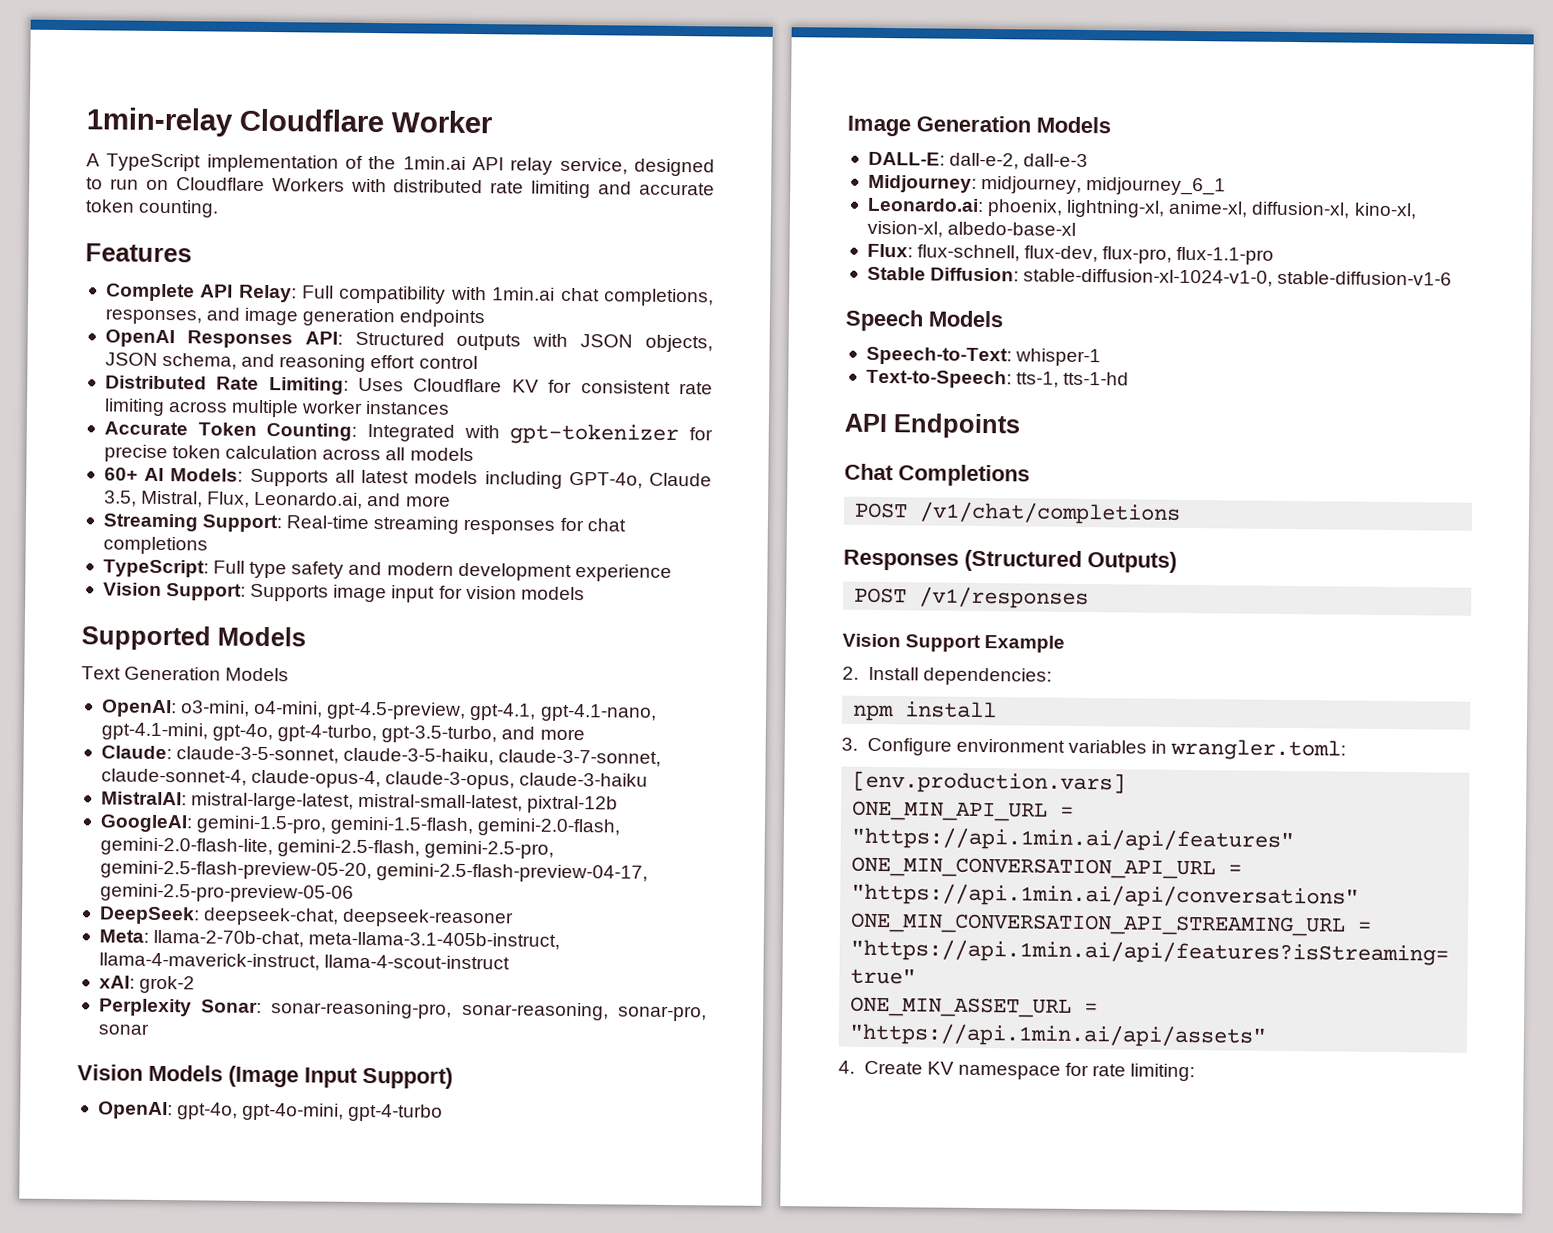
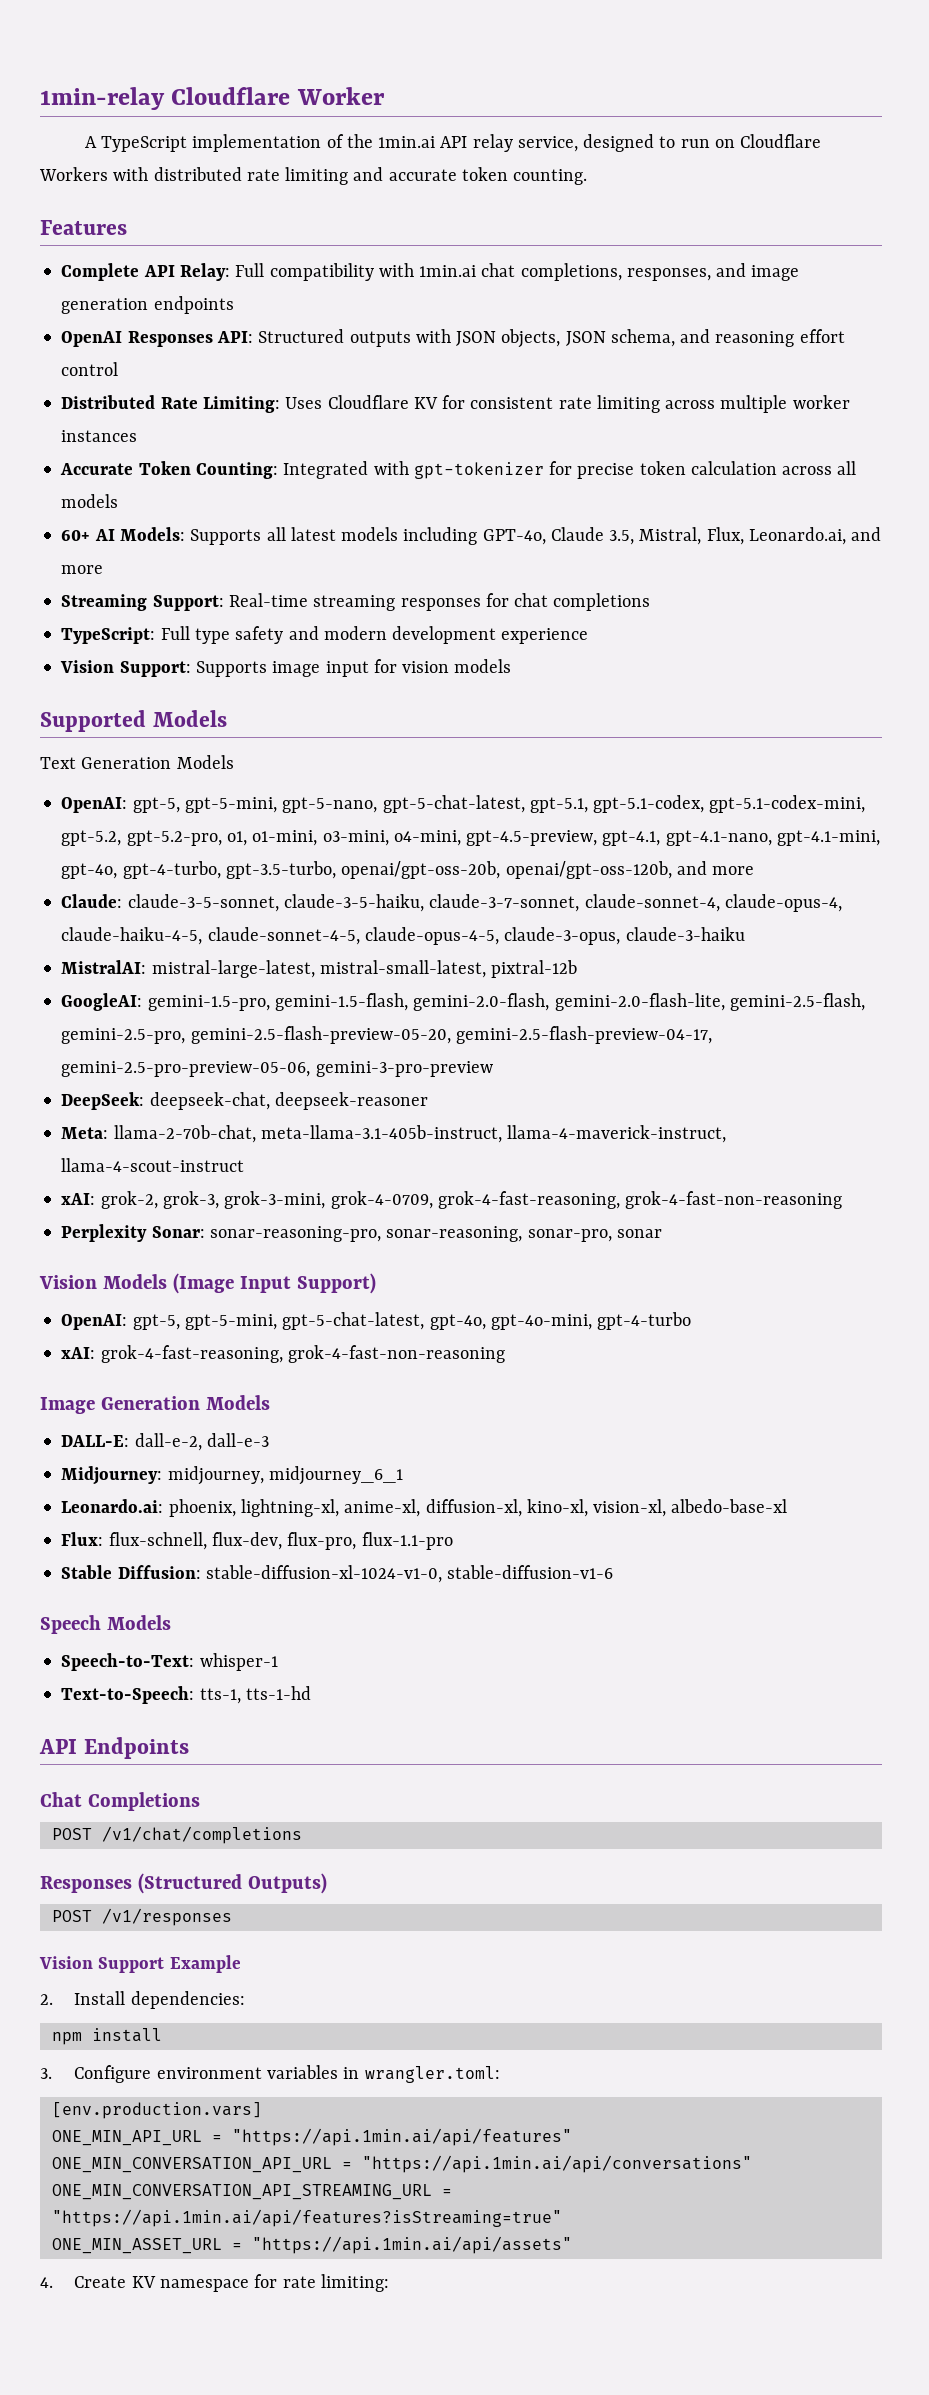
- OpenAI: o3-mini, o4-mini, gpt-4.5-preview, gpt-4.1, gpt-4.1-nano, gpt-4.1-mini, gpt-4o, gpt-4-turbo, gpt-3.5-turbo, and more
+ OpenAI: gpt-5, gpt-5-mini, gpt-5-nano, gpt-5-chat-latest, gpt-5.1, gpt-5.1-codex, gpt-5.1-codex-mini, gpt-5.2, gpt-5.2-pro, o1, o1-mini, o3-mini, o4-mini, gpt-4.5-preview, gpt-4.1, gpt-4.1-nano, gpt-4.1-mini, gpt-4o, gpt-4-turbo, gpt-3.5-turbo, openai/gpt-oss-20b, openai/gpt-oss-120b, and more
- Claude: claude-3-5-sonnet, claude-3-5-haiku, claude-3-7-sonnet, claude-sonnet-4, claude-opus-4, claude-3-opus, claude-3-haiku
+ Claude: claude-3-5-sonnet, claude-3-5-haiku, claude-3-7-sonnet, claude-sonnet-4, claude-opus-4, claude-haiku-4-5, claude-sonnet-4-5, claude-opus-4-5, claude-3-opus, claude-3-haiku
- GoogleAI: gemini-1.5-pro, gemini-1.5-flash, gemini-2.0-flash, gemini-2.0-flash-lite, gemini-2.5-flash, gemini-2.5-pro, gemini-2.5-flash-preview-05-20, gemini-2.5-flash-preview-04-17, gemini-2.5-pro-preview-05-06
+ GoogleAI: gemini-1.5-pro, gemini-1.5-flash, gemini-2.0-flash, gemini-2.0-flash-lite, gemini-2.5-flash, gemini-2.5-pro, gemini-2.5-flash-preview-05-20, gemini-2.5-flash-preview-04-17, gemini-2.5-pro-preview-05-06, gemini-3-pro-preview
- xAI: grok-2
+ xAI: grok-2, grok-3, grok-3-mini, grok-4-0709, grok-4-fast-reasoning, grok-4-fast-non-reasoning
- OpenAI: gpt-4o, gpt-4o-mini, gpt-4-turbo
+ OpenAI: gpt-5, gpt-5-mini, gpt-5-chat-latest, gpt-4o, gpt-4o-mini, gpt-4-turbo
+ xAI: grok-4-fast-reasoning, grok-4-fast-non-reasoning

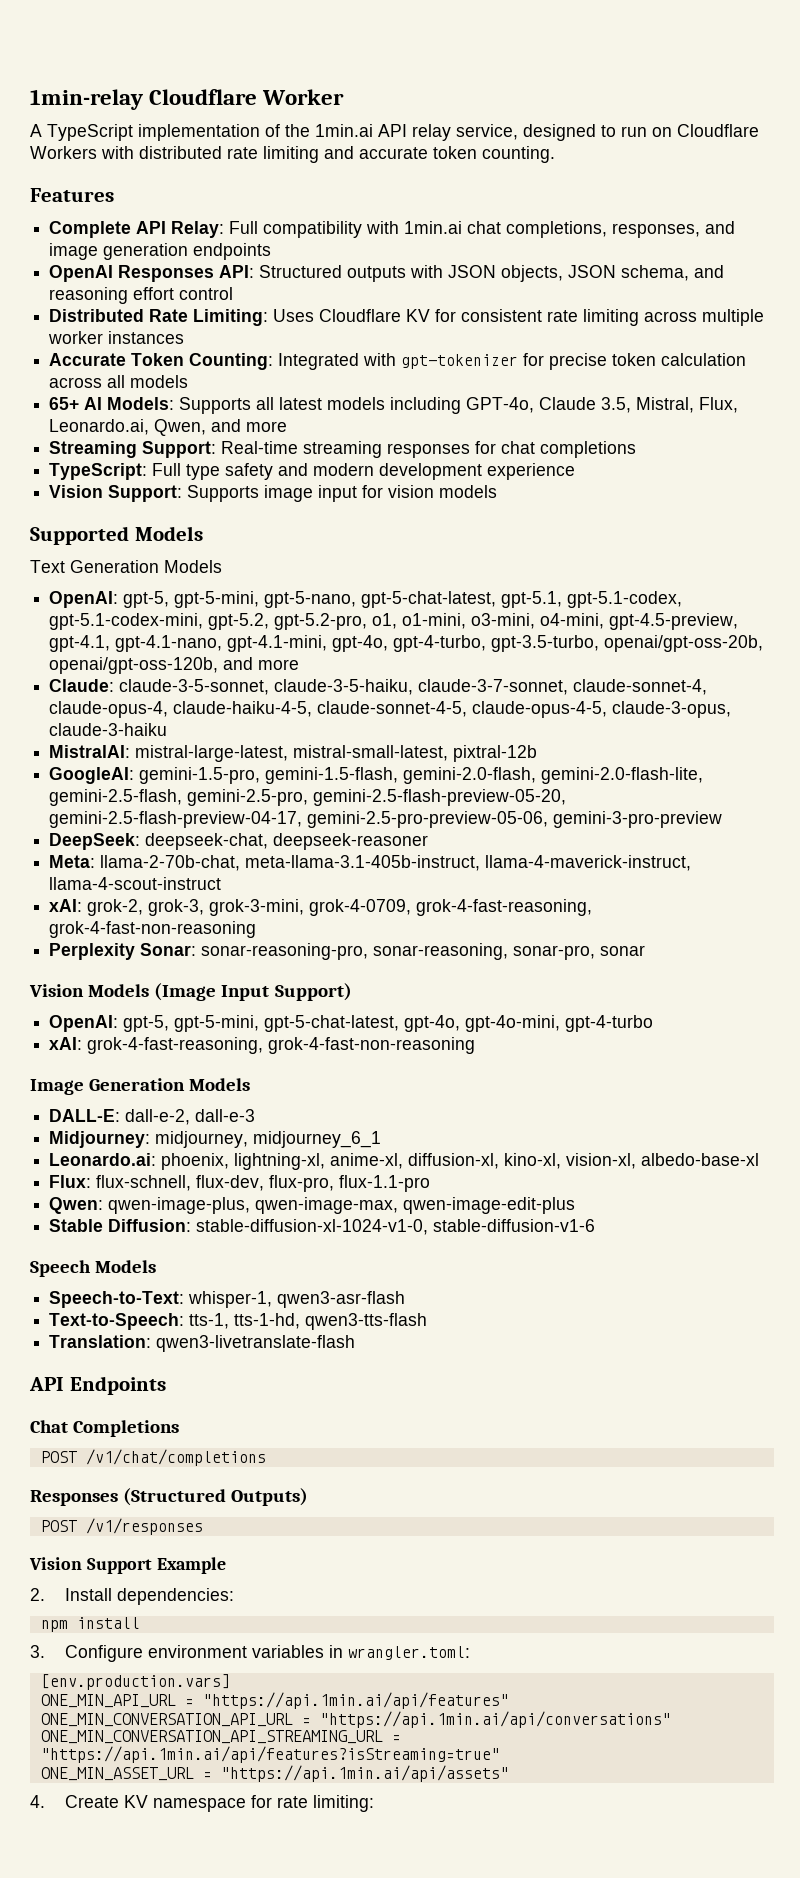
- 60+ AI Models: Supports all latest models including GPT-4o, Claude 3.5, Mistral, Flux, Leonardo.ai, and more
+ 65+ AI Models: Supports all latest models including GPT-4o, Claude 3.5, Mistral, Flux, Leonardo.ai, Qwen, and more
+ Qwen: qwen-image-plus, qwen-image-max, qwen-image-edit-plus
- Speech-to-Text: whisper-1
+ Speech-to-Text: whisper-1, qwen3-asr-flash
- Text-to-Speech: tts-1, tts-1-hd
+ Text-to-Speech: tts-1, tts-1-hd, qwen3-tts-flash
+ Translation: qwen3-livetranslate-flash

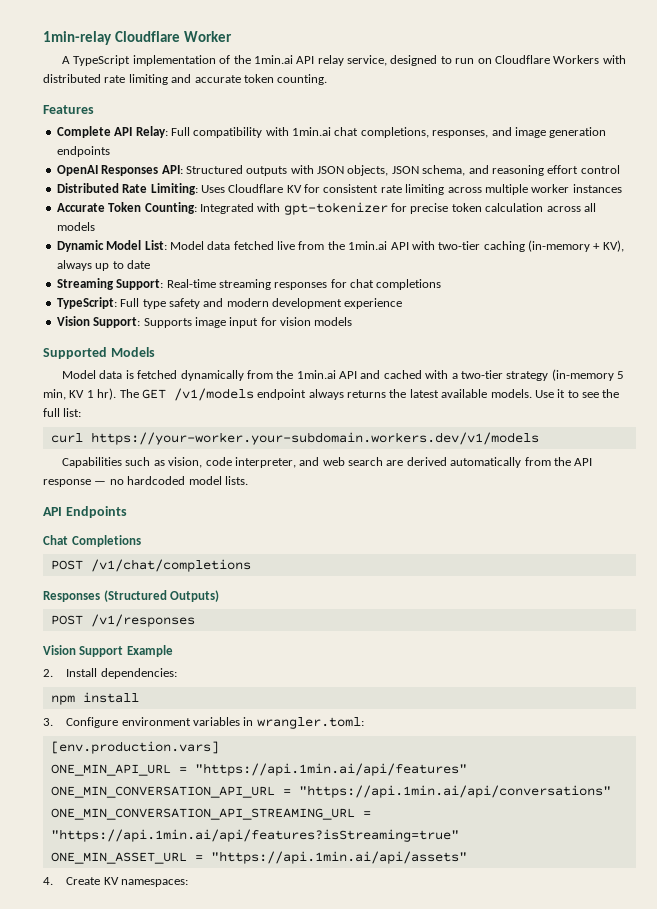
- 65+ AI Models: Supports all latest models including GPT-4o, Claude 3.5, Mistral, Flux, Leonardo.ai, Qwen, and more
+ Dynamic Model List: Model data fetched live from the 1min.ai API with two-tier caching (in-memory + KV), always up to date
- Text Generation Models
- OpenAI: gpt-5, gpt-5-mini, gpt-5-nano, gpt-5-chat-latest, gpt-5.1, gpt-5.1-codex, gpt-5.1-codex-mini, gpt-5.2, gpt-5.2-pro, o1, o1-mini, o3-mini, o4-mini, gpt-4.5-preview, gpt-4.1, gpt-4.1-nano, gpt-4.1-mini, gpt-4o, gpt-4-turbo, gpt-3.5-turbo, openai/gpt-oss-20b, openai/gpt-oss-120b, and more
- Claude: claude-3-5-sonnet, claude-3-5-haiku, claude-3-7-sonnet, claude-sonnet-4, claude-opus-4, claude-haiku-4-5, claude-sonnet-4-5, claude-opus-4-5, claude-3-opus, claude-3-haiku
- MistralAI: mistral-large-latest, mistral-small-latest, pixtral-12b
- GoogleAI: gemini-1.5-pro, gemini-1.5-flash, gemini-2.0-flash, gemini-2.0-flash-lite, gemini-2.5-flash, gemini-2.5-pro, gemini-2.5-flash-preview-05-20, gemini-2.5-flash-preview-04-17, gemini-2.5-pro-preview-05-06, gemini-3-pro-preview
- DeepSeek: deepseek-chat, deepseek-reasoner
- Meta: llama-2-70b-chat, meta-llama-3.1-405b-instruct, llama-4-maverick-instruct, llama-4-scout-instruct
- xAI: grok-2, grok-3, grok-3-mini, grok-4-0709, grok-4-fast-reasoning, grok-4-fast-non-reasoning
- Perplexity Sonar: sonar-reasoning-pro, sonar-reasoning, sonar-pro, sonar
- Vision Models (Image Input Support)
- OpenAI: gpt-5, gpt-5-mini, gpt-5-chat-latest, gpt-4o, gpt-4o-mini, gpt-4-turbo
- xAI: grok-4-fast-reasoning, grok-4-fast-non-reasoning
- Image Generation Models
- DALL-E: dall-e-2, dall-e-3
- Midjourney: midjourney, midjourney_6_1
- Leonardo.ai: phoenix, lightning-xl, anime-xl, diffusion-xl, kino-xl, vision-xl, albedo-base-xl
- Flux: flux-schnell, flux-dev, flux-pro, flux-1.1-pro
- Qwen: qwen-image-plus, qwen-image-max, qwen-image-edit-plus
- Stable Diffusion: stable-diffusion-xl-1024-v1-0, stable-diffusion-v1-6
- Speech Models
- Speech-to-Text: whisper-1, qwen3-asr-flash
- Text-to-Speech: tts-1, tts-1-hd, qwen3-tts-flash
- Translation: qwen3-livetranslate-flash
+ Model data is fetched dynamically from the 1min.ai API and cached with a two-tier strategy (in-memory 5 min, KV 1 hr). The GET /v1/models endpoint always returns the latest available models. Use it to see the full list:
+ curl https://your-worker.your-subdomain.workers.dev/v1/models
+ Capabilities such as vision, code interpreter, and web search are derived automatically from the API response — no hardcoded model lists.
- 4. Create KV namespace for rate limiting:
+ 4. Create KV namespaces:

